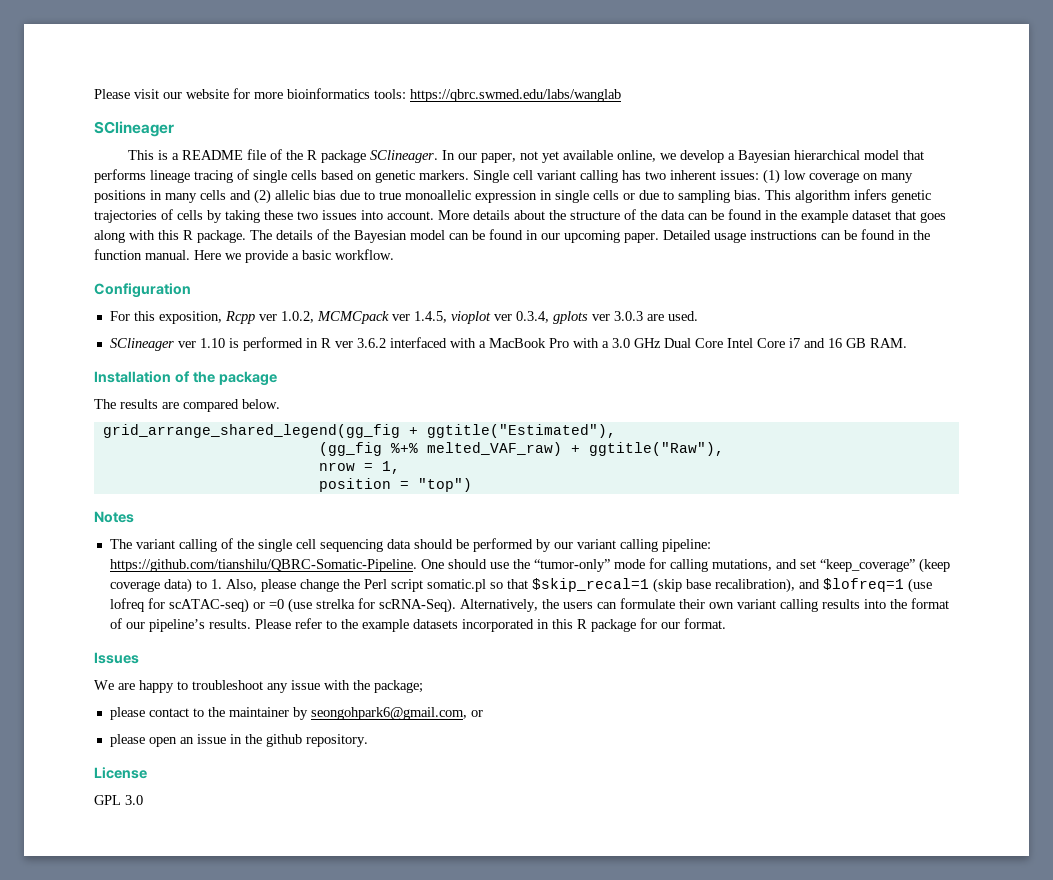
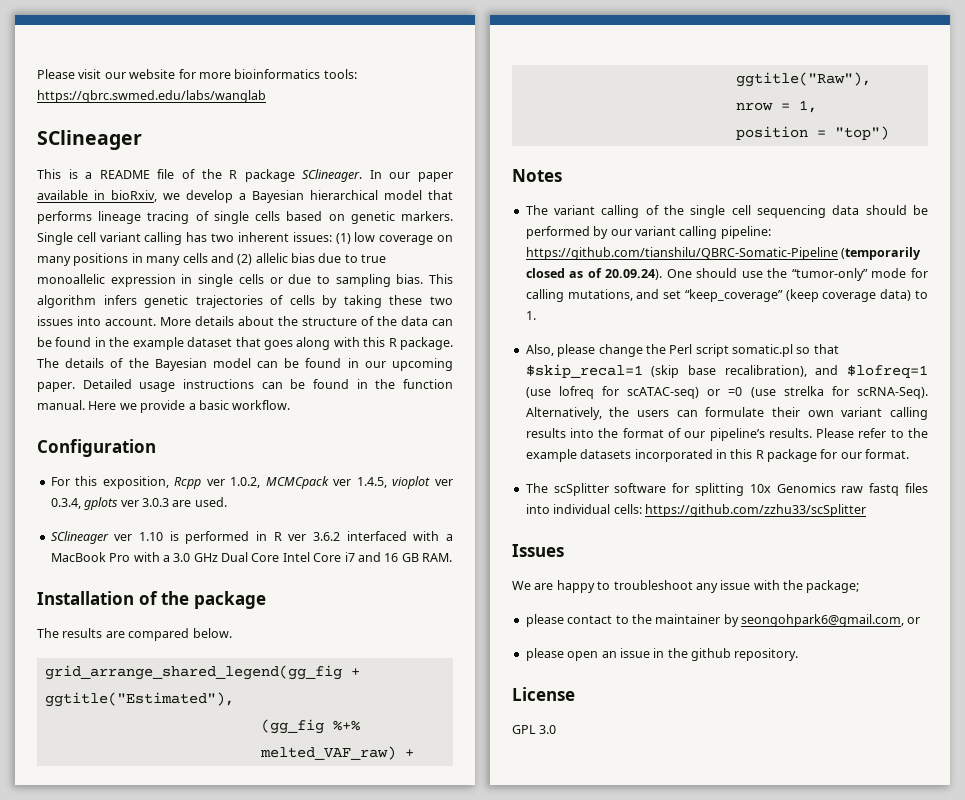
- In our paper, not yet available online, we develop a Bayesian hierarchical model that performs lineage tracing of single cells based on genetic markers.
+ In our paper available in bioRxiv, we develop a Bayesian hierarchical model that performs lineage tracing of single cells based on genetic markers.
- The variant calling of the single cell sequencing data should be performed by our variant calling pipeline: https://github.com/tianshilu/QBRC-Somatic-Pipeline. One should use the “tumor-only” mode for calling mutations, and set “keep_coverage” (keep coverage data) to 1. Also, please change the Perl script somatic.pl so that $skip_recal=1 (skip base recalibration), and $lofreq=1 (use lofreq for scATAC-seq) or =0 (use strelka for scRNA-Seq).
+ The variant calling of the single cell sequencing data should be performed by our variant calling pipeline: https://github.com/tianshilu/QBRC-Somatic-Pipeline (temporarily closed as of 20.09.24). One should use the “tumor-only” mode for calling mutations, and set “keep_coverage” (keep coverage data) to 1.
+ Also, please change the Perl script somatic.pl so that $skip_recal=1 (skip base recalibration), and $lofreq=1 (use lofreq for scATAC-seq) or =0 (use strelka for scRNA-Seq).
+ The scSplitter software for splitting 10x Genomics raw fastq files into individual cells: https://github.com/zzhu33/scSplitter

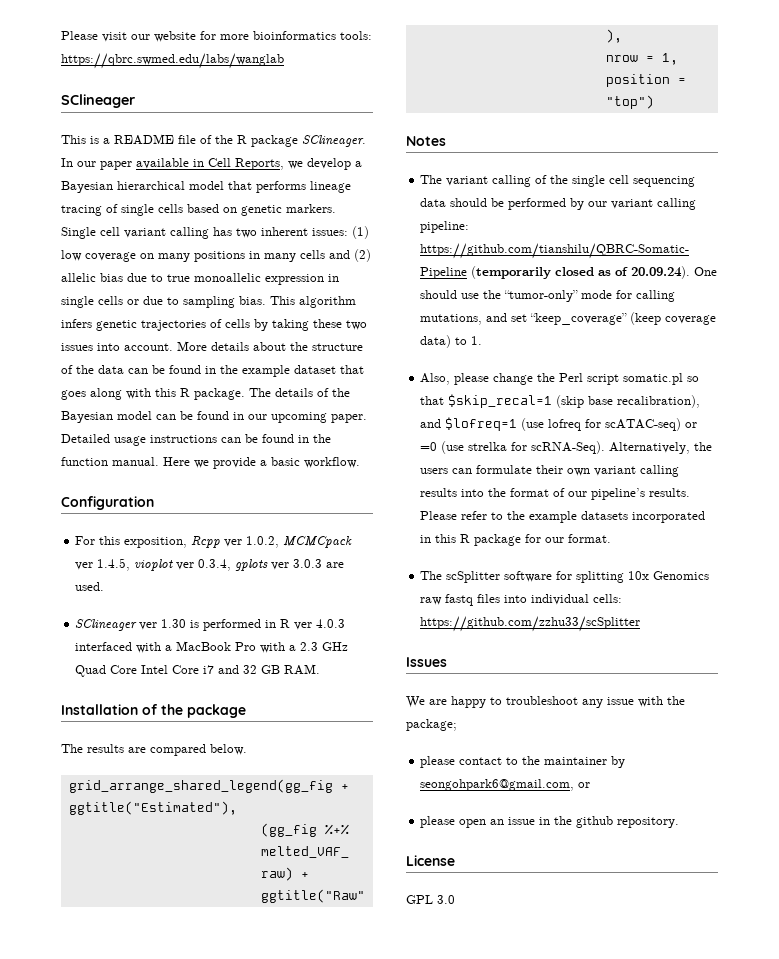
- In our paper available in bioRxiv, we develop a Bayesian hierarchical model that performs lineage tracing of single cells based on genetic markers.
+ In our paper available in Cell Reports, we develop a Bayesian hierarchical model that performs lineage tracing of single cells based on genetic markers.
- SClineager ver 1.10 is performed in R ver 3.6.2 interfaced with a MacBook Pro with a 3.0 GHz Dual Core Intel Core i7 and 16 GB RAM.
+ SClineager ver 1.30 is performed in R ver 4.0.3 interfaced with a MacBook Pro with a 2.3 GHz Quad Core Intel Core i7 and 32 GB RAM.

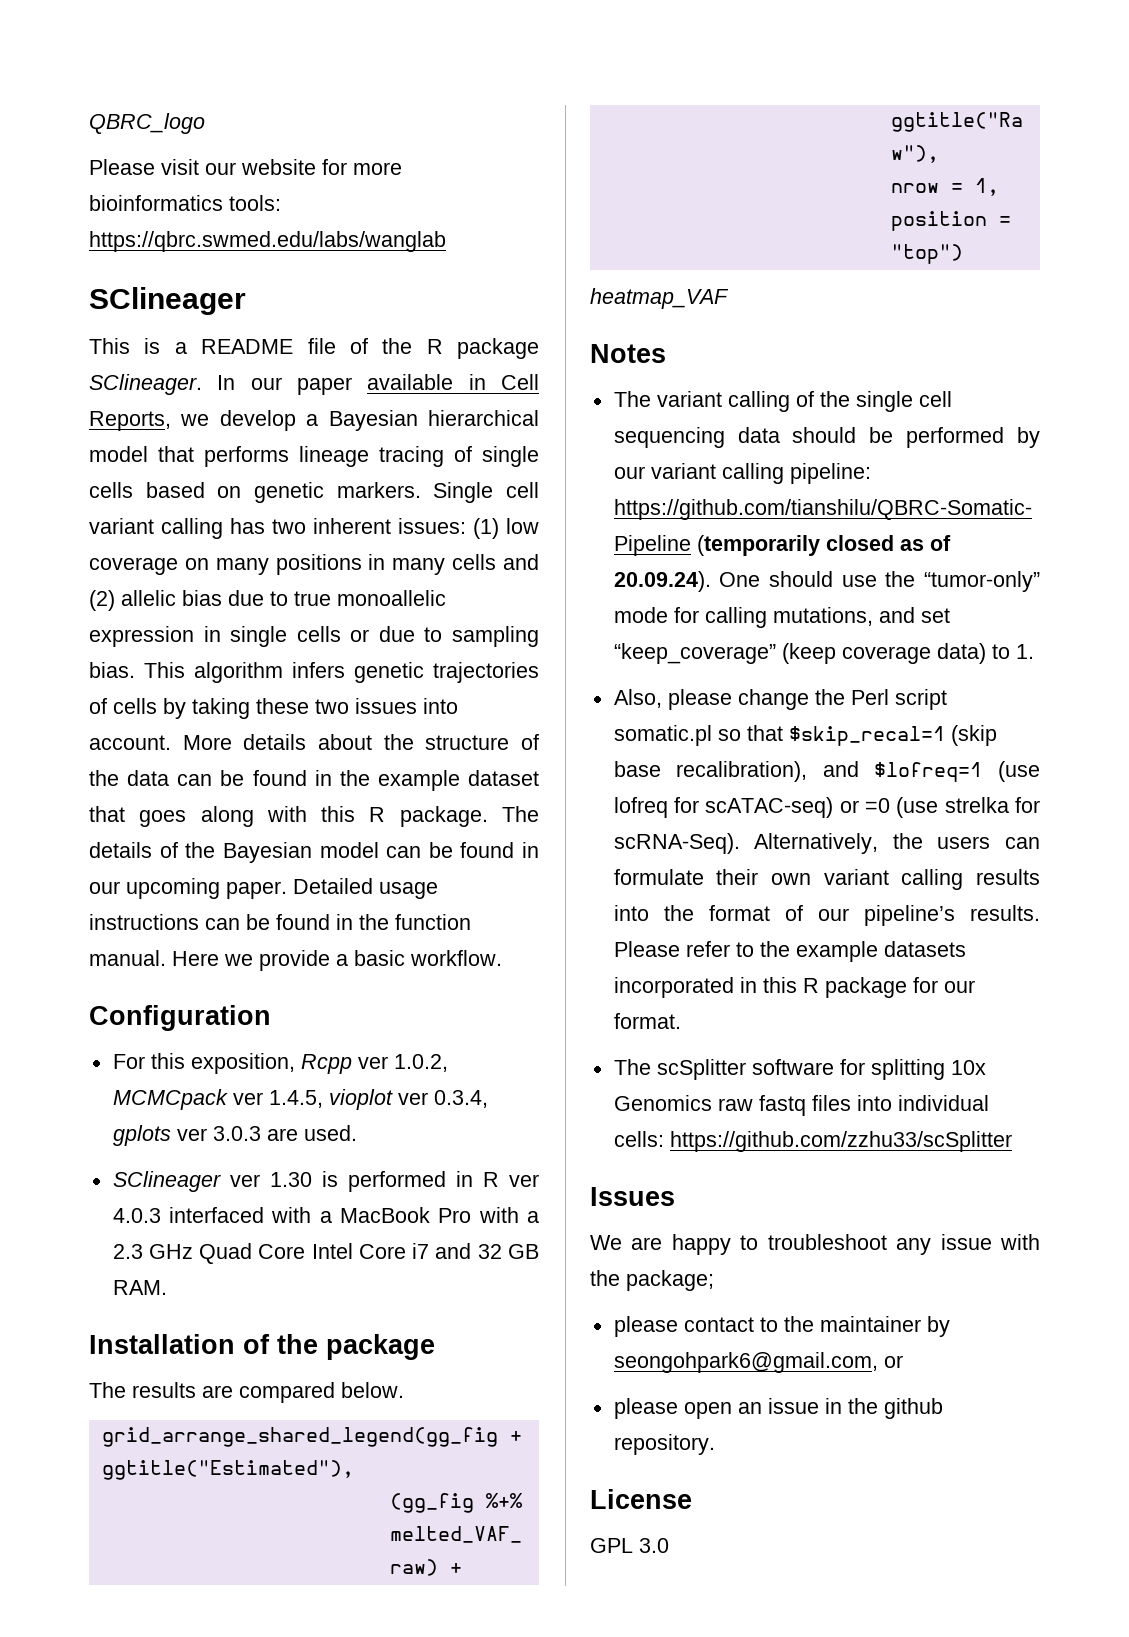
+ QBRC_logo
+ heatmap_VAF

